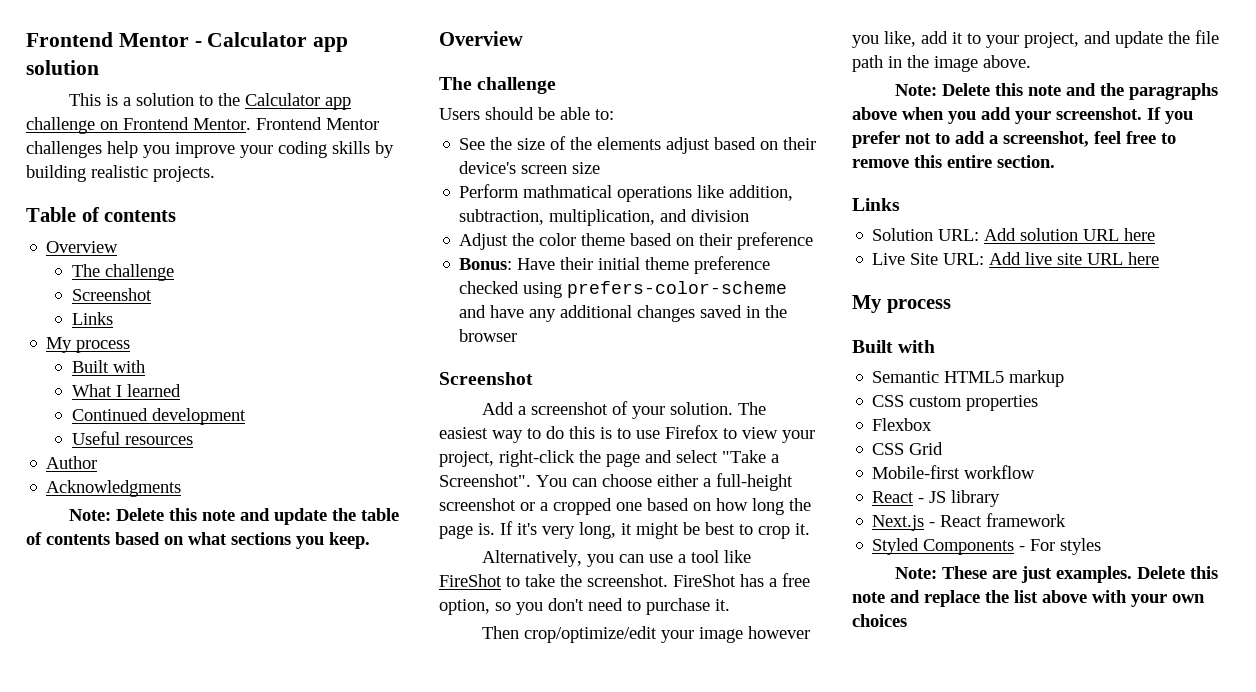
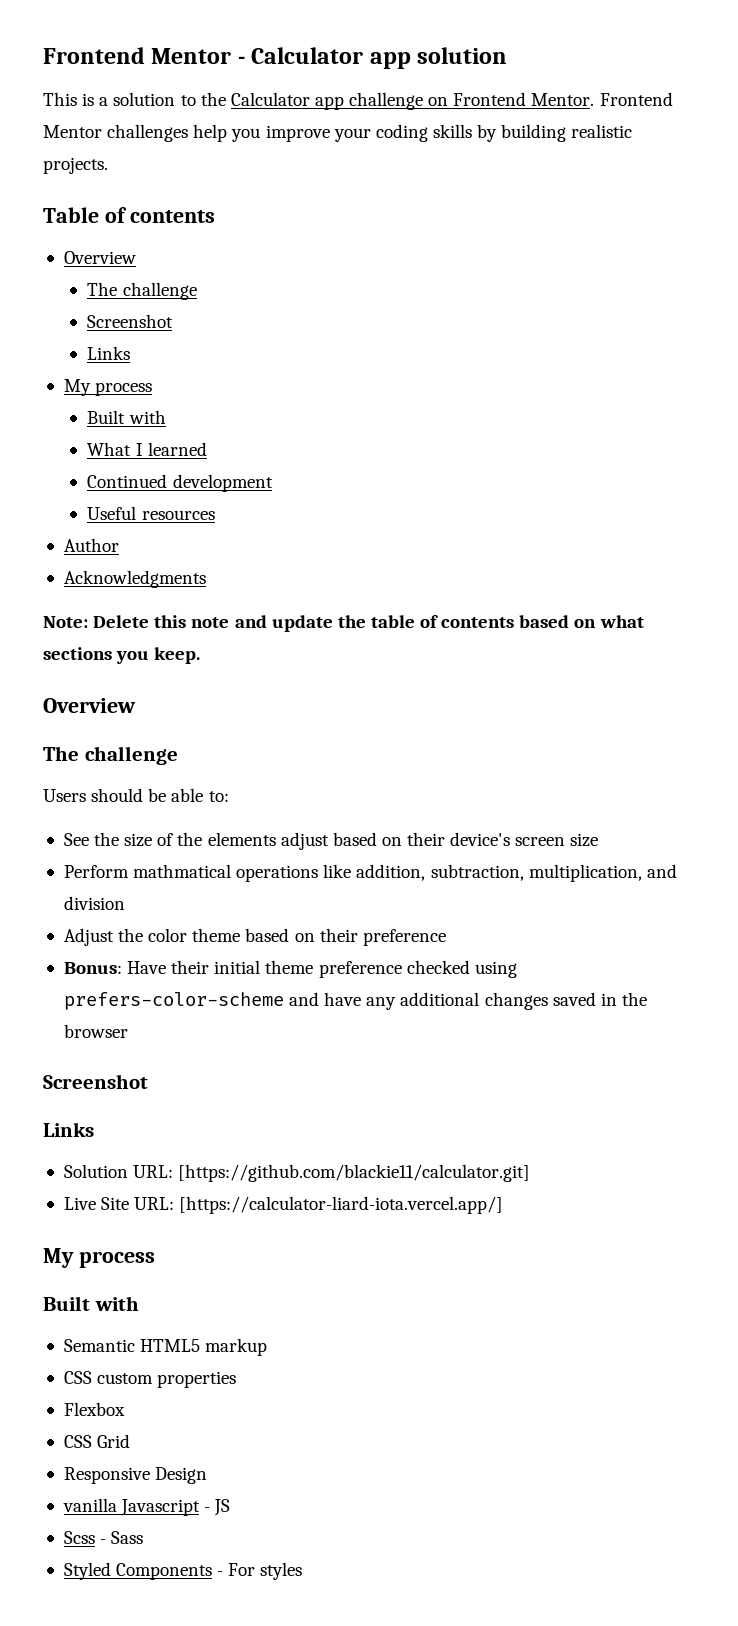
- Add a screenshot of your solution. The easiest way to do this is to use Firefox to view your project, right-click the page and select "Take a Screenshot". You can choose either a full-height screenshot or a cropped one based on how long the page is. If it's very long, it might be best to crop it.
- Alternatively, you can use a tool like FireShot to take the screenshot. FireShot has a free option, so you don't need to purchase it.
- Then crop/optimize/edit your image however you like, add it to your project, and update the file path in the image above.
- Note: Delete this note and the paragraphs above when you add your screenshot. If you prefer not to add a screenshot, feel free to remove this entire section.
- Solution URL: Add solution URL here
+ Solution URL: [https://github.com/blackie11/calculator.git]
- Live Site URL: Add live site URL here
+ Live Site URL: [https://calculator-liard-iota.vercel.app/]
- Mobile-first workflow
- React - JS library
- Next.js - React framework
+ Responsive Design
+ vanilla Javascript - JS
+ Scss - Sass
- Note: These are just examples. Delete this note and replace the list above with your own choices

